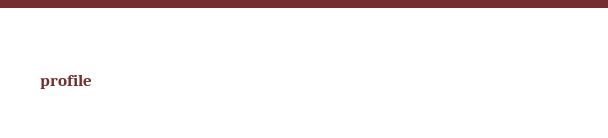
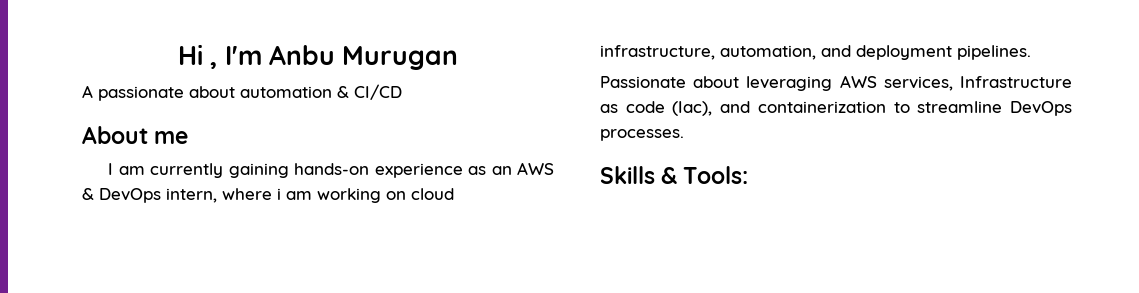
- profile
+ Hi , I'm Anbu Murugan
+ A passionate about automation & CI/CD
+ About me
+ I am currently gaining hands-on experience as an AWS & DevOps intern, where i am working on cloud infrastructure, automation, and deployment pipelines.
+ Passionate about leveraging AWS services, Infrastructure as code (Iac), and containerization to streamline DevOps processes.
+ Skills & Tools:

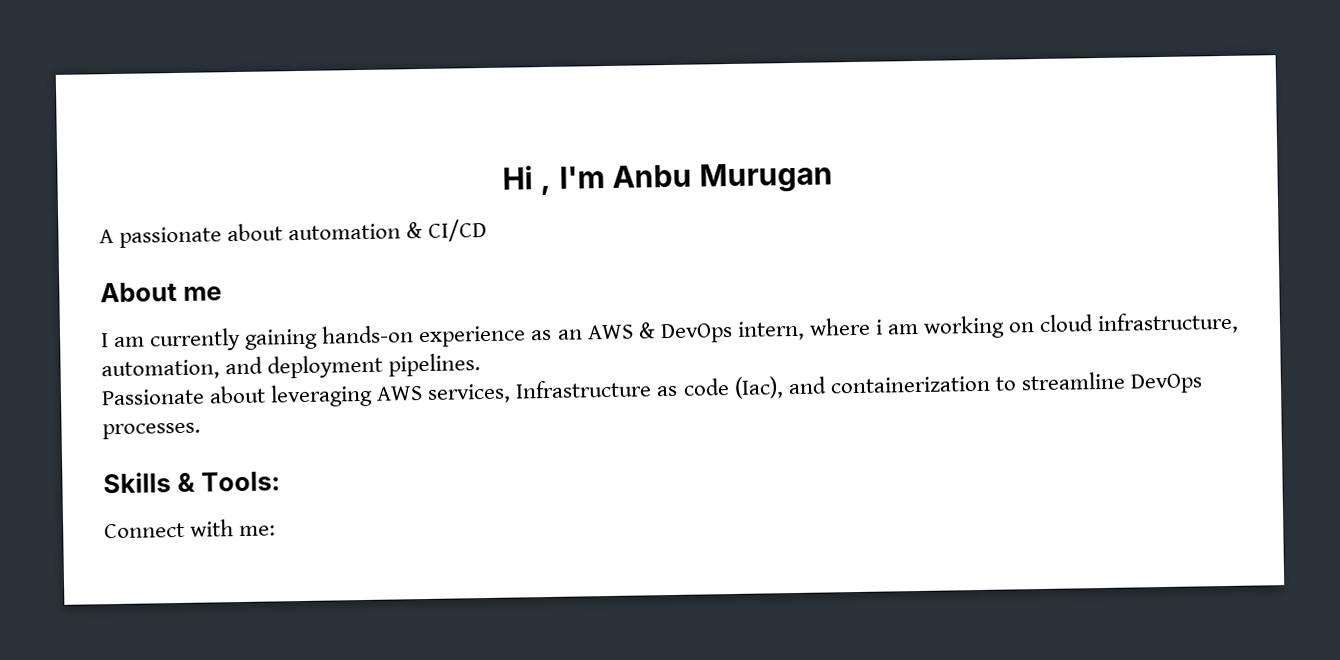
+ Connect with me:

